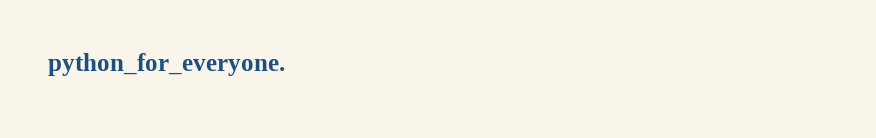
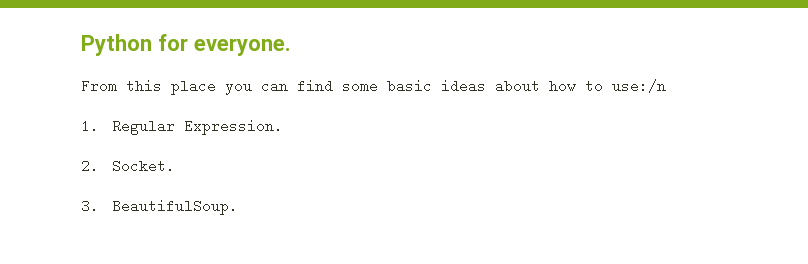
- python_for_everyone.
+ Python for everyone.
+ From this place you can find some basic ideas about how to use:/n
+ 1. Regular Expression.
+ 2. Socket.
+ 3. BeautifulSoup.

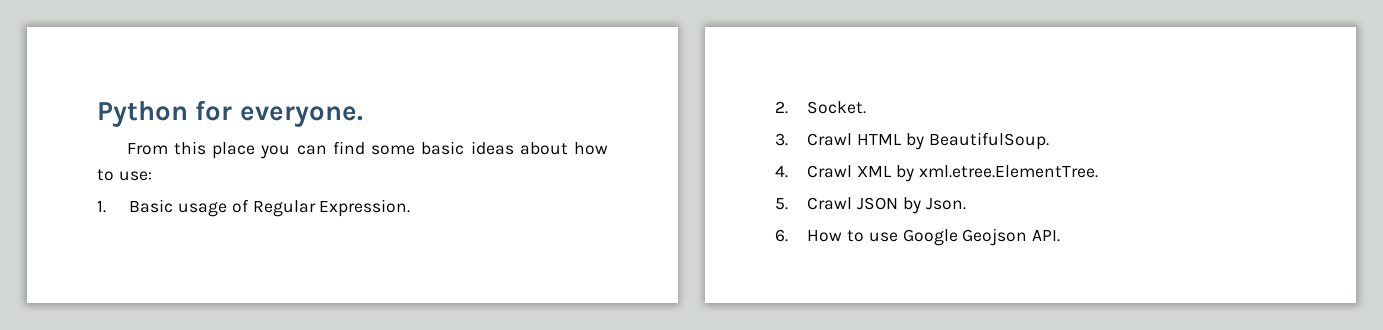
- From this place you can find some basic ideas about how to use:/n
+ From this place you can find some basic ideas about how to use:
- 1. Regular Expression.
+ 1. Basic usage of Regular Expression.
- 3. BeautifulSoup.
+ 3. Crawl HTML by BeautifulSoup.
+ 4. Crawl XML by xml.etree.ElementTree.
+ 5. Crawl JSON by Json.
+ 6. How to use Google Geojson API.

